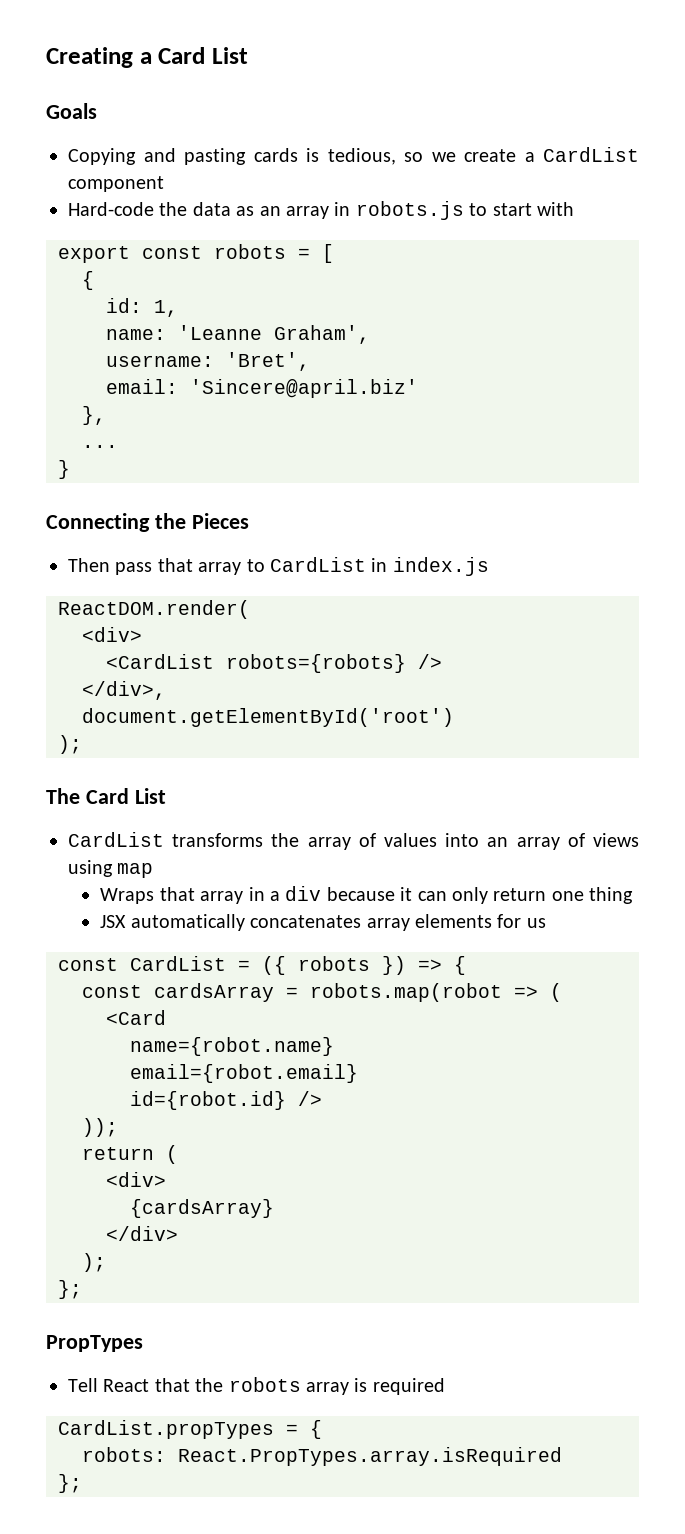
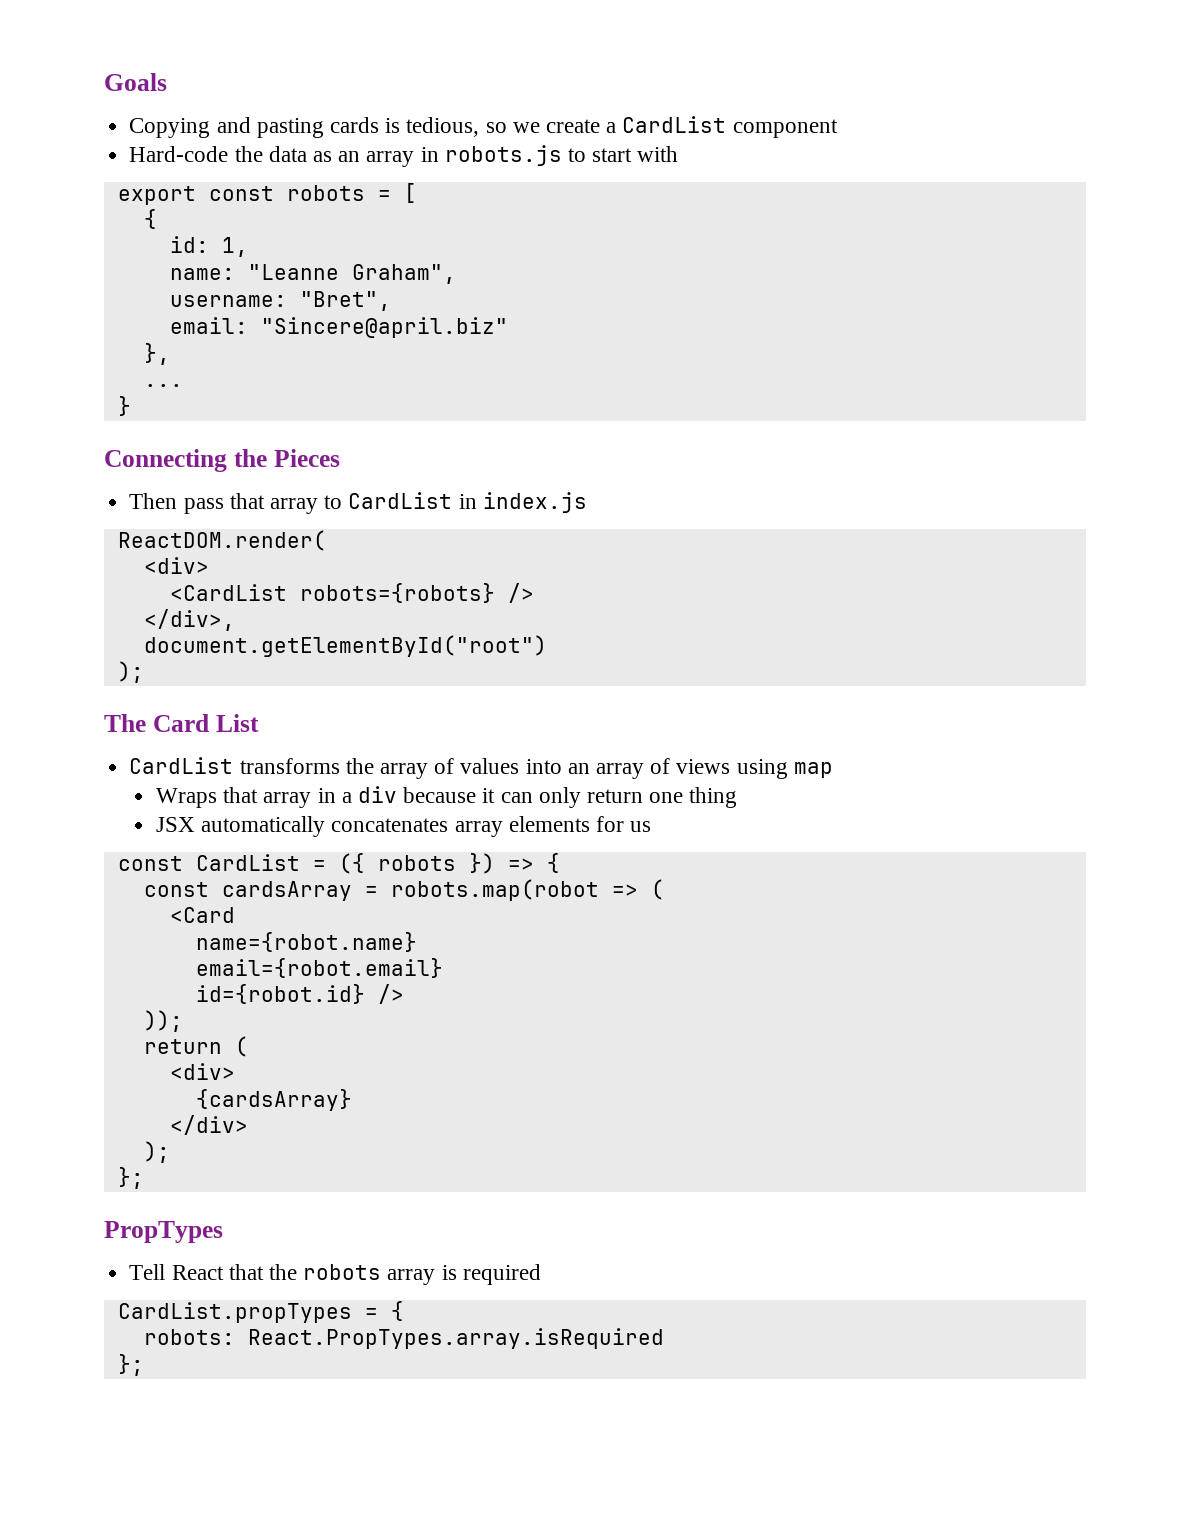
- Creating a Card List
- name: 'Leanne Graham',
+ name: "Leanne Graham",
- username: 'Bret',
+ username: "Bret",
- email: 'Sincere@april.biz'
+ email: "Sincere@april.biz"
- document.getElementById('root')
+ document.getElementById("root")

